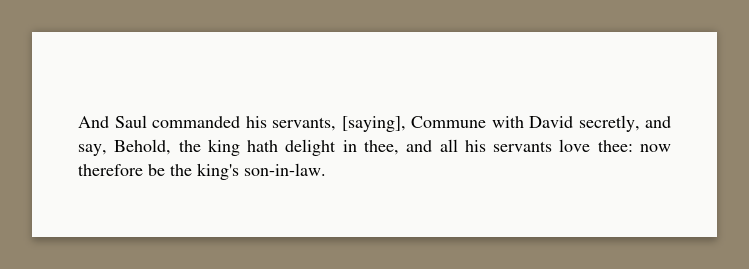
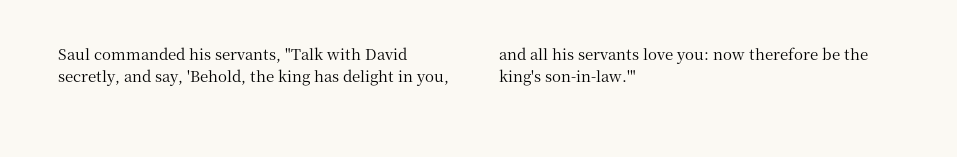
- And Saul commanded his servants, [saying], Commune with David secretly, and say, Behold, the king hath delight in thee, and all his servants love thee: now therefore be the king's son-in-law.
+ Saul commanded his servants, "Talk with David secretly, and say, 'Behold, the king has delight in you, and all his servants love you: now therefore be the king's son-in-law.'"

